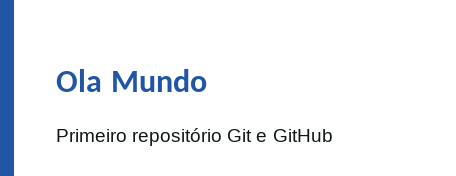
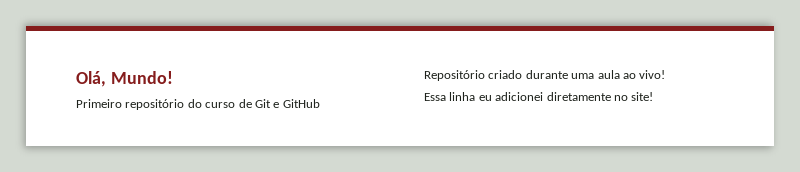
- Ola Mundo
+ Olá, Mundo!
- Primeiro repositório Git e GitHub
+ Primeiro repositório do curso de Git e GitHub
+ Repositório criado durante uma aula ao vivo!
+ Essa linha eu adicionei diretamente no site!

